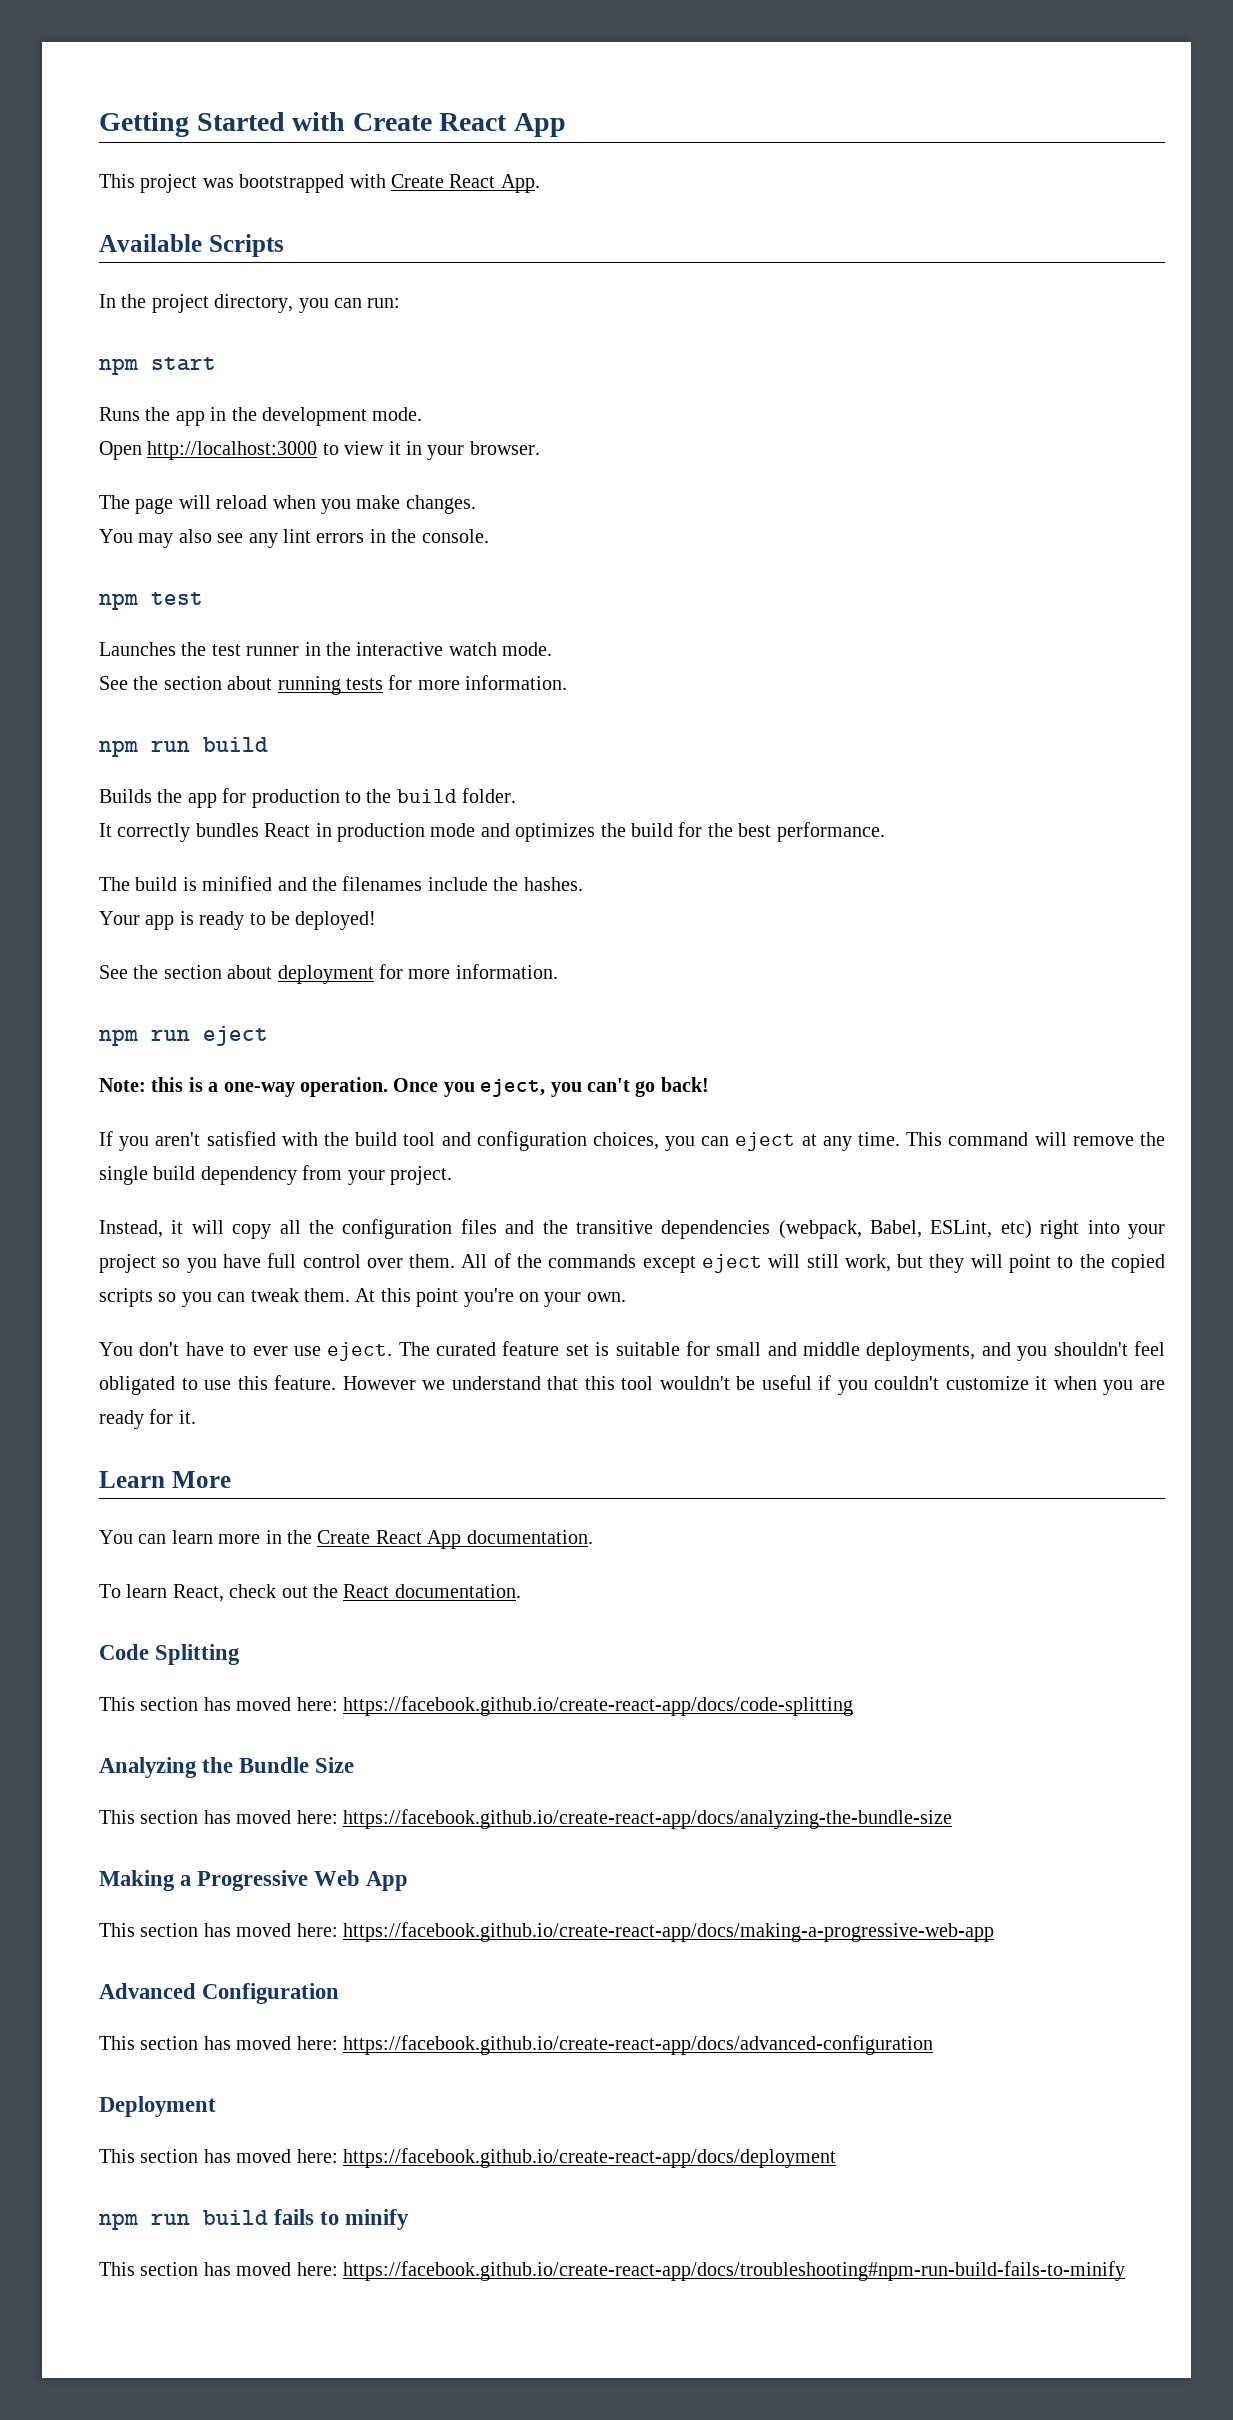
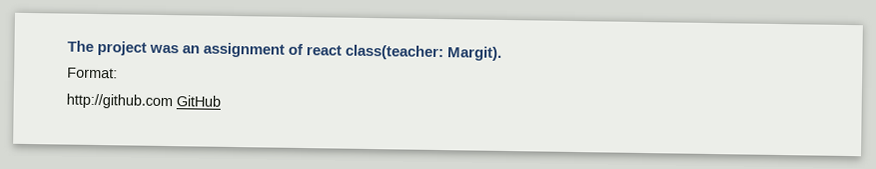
- Getting Started with Create React App
- This project was bootstrapped with Create React App.
- Available Scripts
- In the project directory, you can run:
- npm start
- Runs the app in the development mode.
- Open http://localhost:3000 to view it in your browser.
- The page will reload when you make changes.
- You may also see any lint errors in the console.
- npm test
- Launches the test runner in the interactive watch mode.
- See the section about running tests for more information.
- npm run build
- Builds the app for production to the build folder.
- It correctly bundles React in production mode and optimizes the build for the best performance.
- The build is minified and the filenames include the hashes.
- Your app is ready to be deployed!
- See the section about deployment for more information.
- npm run eject
- Note: this is a one-way operation. Once you eject, you can't go back!
- If you aren't satisfied with the build tool and configuration choices, you can eject at any time. This command will remove the single build dependency from your project.
- Instead, it will copy all the configuration files and the transitive dependencies (webpack, Babel, ESLint, etc) right into your project so you have full control over them. All of the commands except eject will still work, but they will point to the copied scripts so you can tweak them. At this point you're on your own.
- You don't have to ever use eject. The curated feature set is suitable for small and middle deployments, and you shouldn't feel obligated to use this feature. However we understand that this tool wouldn't be useful if you couldn't customize it when you are ready for it.
- Learn More
- You can learn more in the Create React App documentation.
- To learn React, check out the React documentation.
- Code Splitting
- This section has moved here: https://facebook.github.io/create-react-app/docs/code-splitting
- Analyzing the Bundle Size
- This section has moved here: https://facebook.github.io/create-react-app/docs/analyzing-the-bundle-size
- Making a Progressive Web App
- This section has moved here: https://facebook.github.io/create-react-app/docs/making-a-progressive-web-app
- Advanced Configuration
- This section has moved here: https://facebook.github.io/create-react-app/docs/advanced-configuration
- Deployment
- This section has moved here: https://facebook.github.io/create-react-app/docs/deployment
- npm run build fails to minify
- This section has moved here: https://facebook.github.io/create-react-app/docs/troubleshooting#npm-run-build-fails-to-minify
+ The project was an assignment of react class(teacher: Margit).
+ Format:
+ http://github.com GitHub

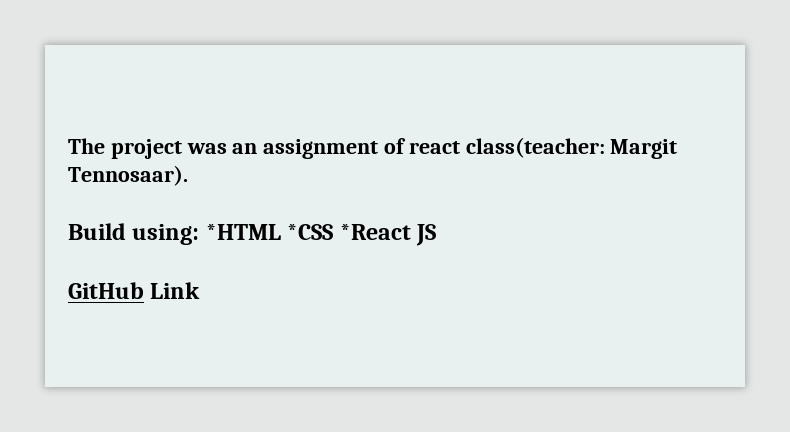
- The project was an assignment of react class(teacher: Margit).
- Format:
- http://github.com GitHub
+ The project was an assignment of react class(teacher: Margit Tennosaar).
+ Build using: *HTML *CSS *React JS
+ GitHub Link

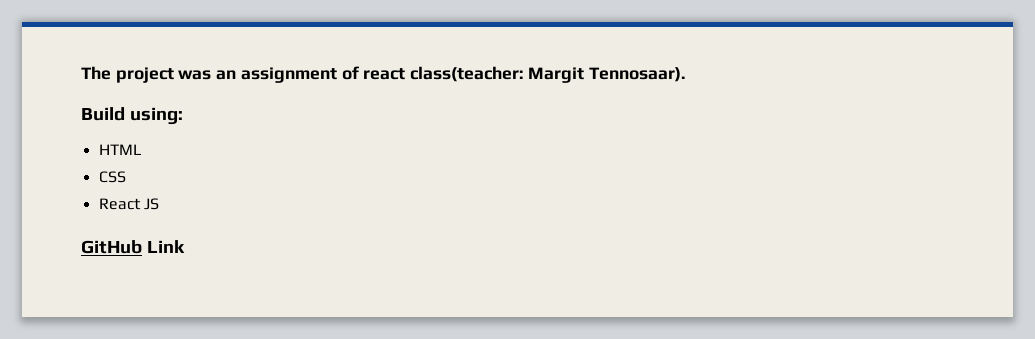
- Build using: *HTML *CSS *React JS
+ Build using:
+ HTML
+ CSS
+ React JS

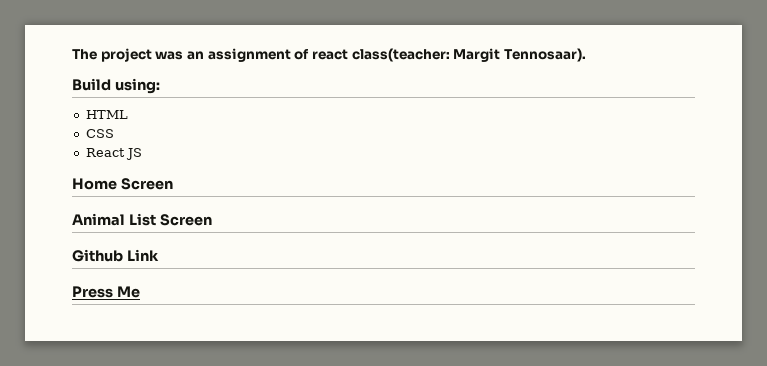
- GitHub Link
+ Home Screen
+ Animal List Screen
+ Github Link
+ Press Me

